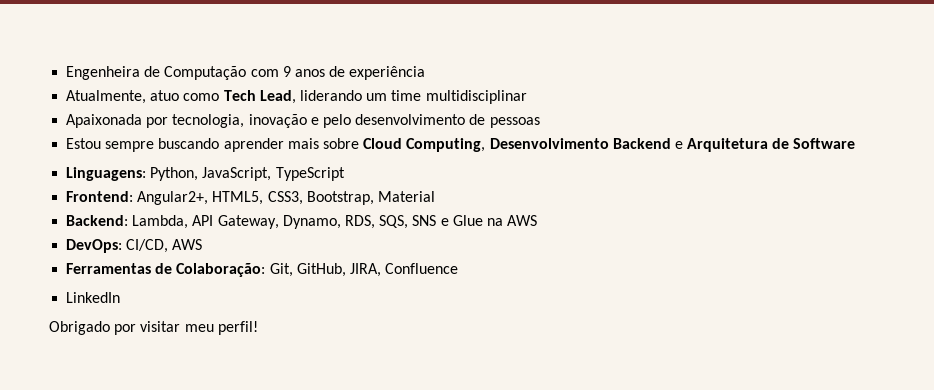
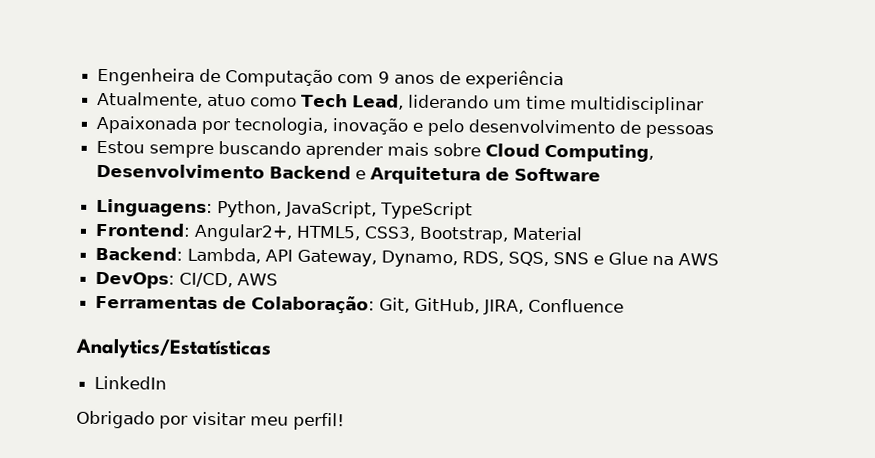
+ Analytics/Estatísticas

